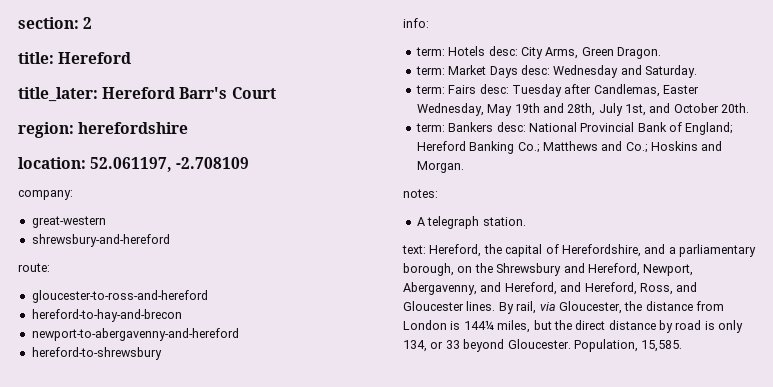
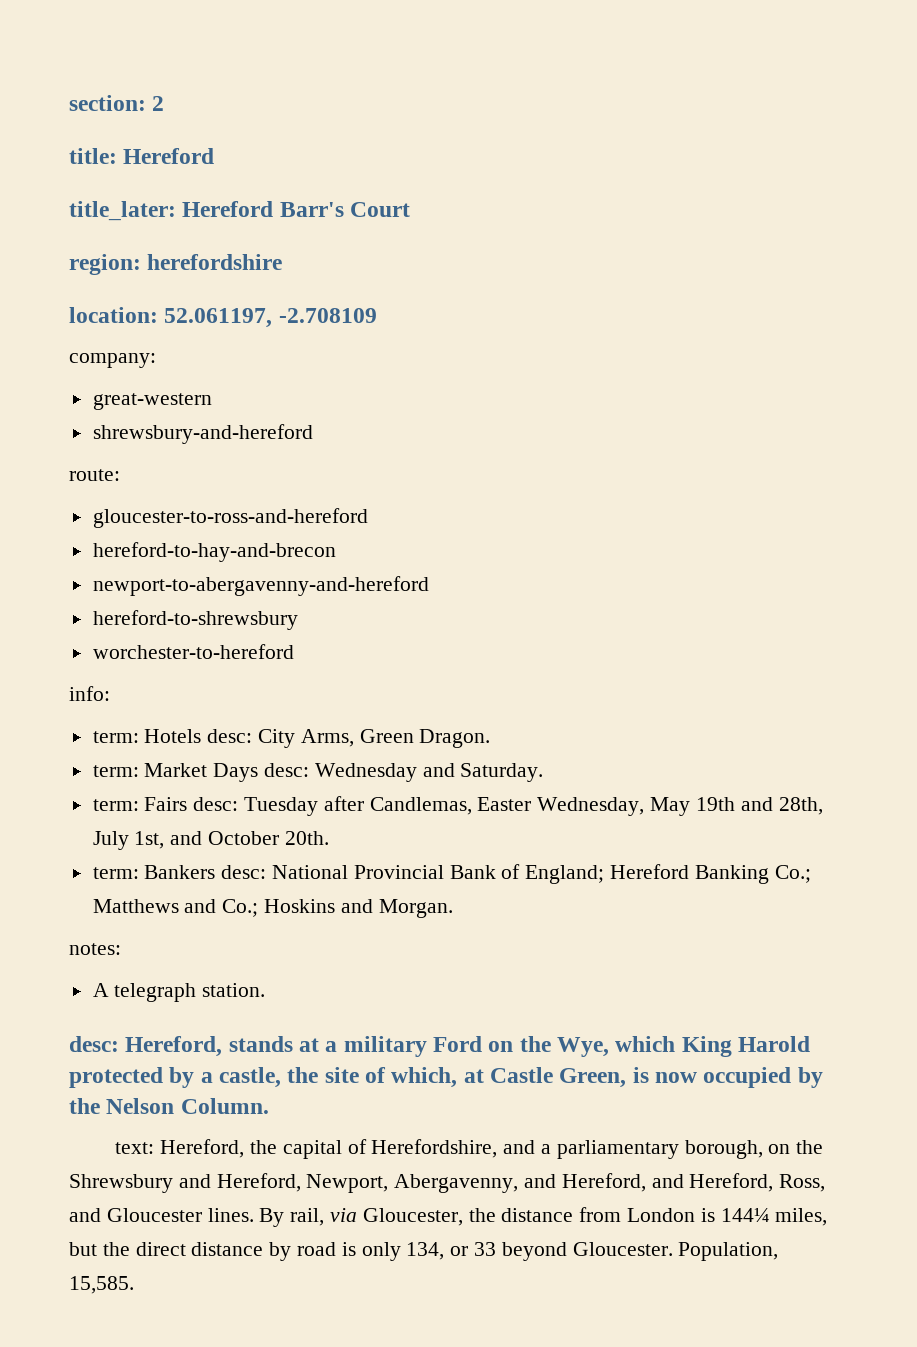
+ worchester-to-hereford
+ desc: Hereford, stands at a military Ford on the Wye, which King Harold protected by a castle, the site of which, at Castle Green, is now occupied by the Nelson Column.

